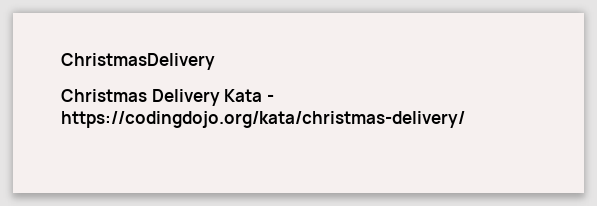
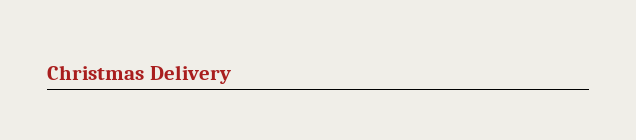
- ChristmasDelivery
- Christmas Delivery Kata - https://codingdojo.org/kata/christmas-delivery/
+ Christmas Delivery

